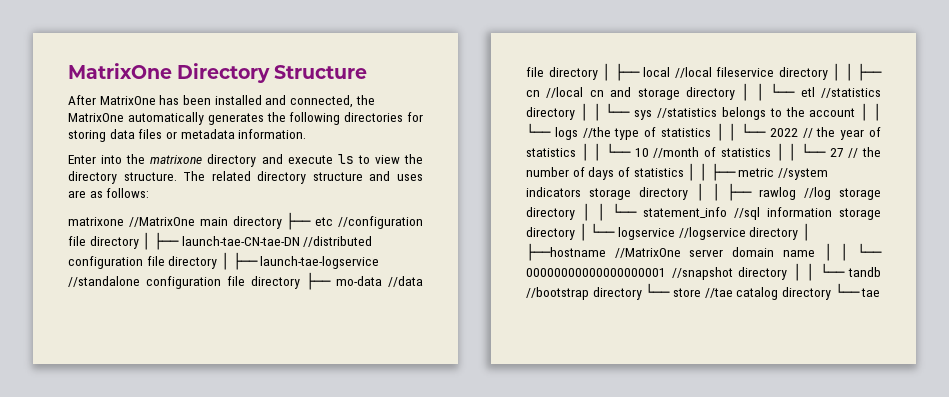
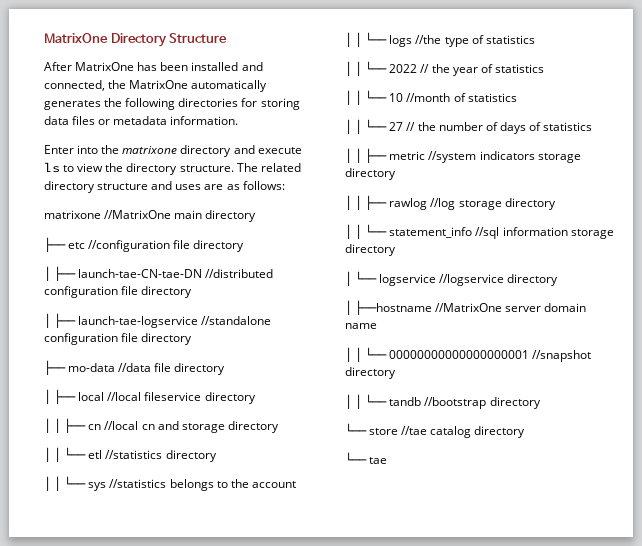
- matrixone //MatrixOne main directory ├── etc //configuration file directory │ ├── launch-tae-CN-tae-DN //distributed configuration file directory │ ├── launch-tae-logservice //standalone configuration file directory ├── mo-data //data file directory │ ├── local //local fileservice directory │ │ ├── cn //local cn and storage directory │ │ └── etl //statistics directory │ │ └── sys //statistics belongs to the account │ │ └── logs //the type of statistics │ │ └── 2022 // the year of statistics │ │ └── 10 //month of statistics │ │ └── 27 // the number of days of statistics │ │ ├── metric //system indicators storage directory │ │ ├── rawlog //log storage directory │ │ └── statement_info //sql information storage directory │ └── logservice //logservice directory │ ├──hostname //MatrixOne server domain name │ │ └── 00000000000000000001 //snapshot directory │ │ └── tandb //bootstrap directory └── store //tae catalog directory └── tae
+ matrixone //MatrixOne main directory
+ ├── etc //configuration file directory
+ │ ├── launch-tae-CN-tae-DN //distributed configuration file directory
+ │ ├── launch-tae-logservice //standalone configuration file directory
+ ├── mo-data //data file directory
+ │ ├── local //local fileservice directory
+ │ │ ├── cn //local cn and storage directory
+ │ │ └── etl //statistics directory
+ │ │ └── sys //statistics belongs to the account
+ │ │ └── logs //the type of statistics
+ │ │ └── 2022 // the year of statistics
+ │ │ └── 10 //month of statistics
+ │ │ └── 27 // the number of days of statistics
+ │ │ ├── metric //system indicators storage directory
+ │ │ ├── rawlog //log storage directory
+ │ │ └── statement_info //sql information storage directory
+ │ └── logservice //logservice directory
+ │ ├──hostname //MatrixOne server domain name
+ │ │ └── 00000000000000000001 //snapshot directory
+ │ │ └── tandb //bootstrap directory
+ └── store //tae catalog directory
+ └── tae

